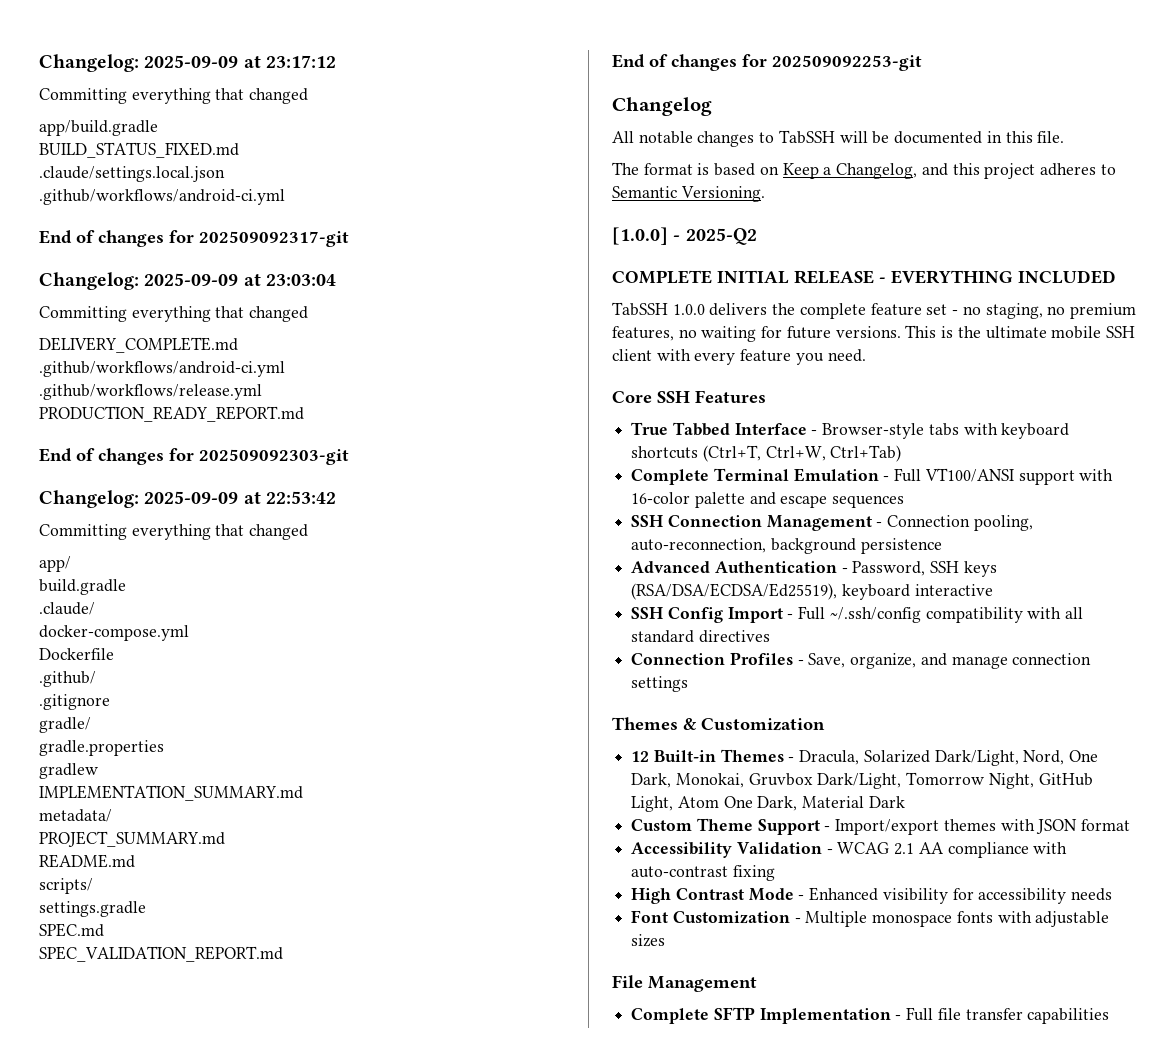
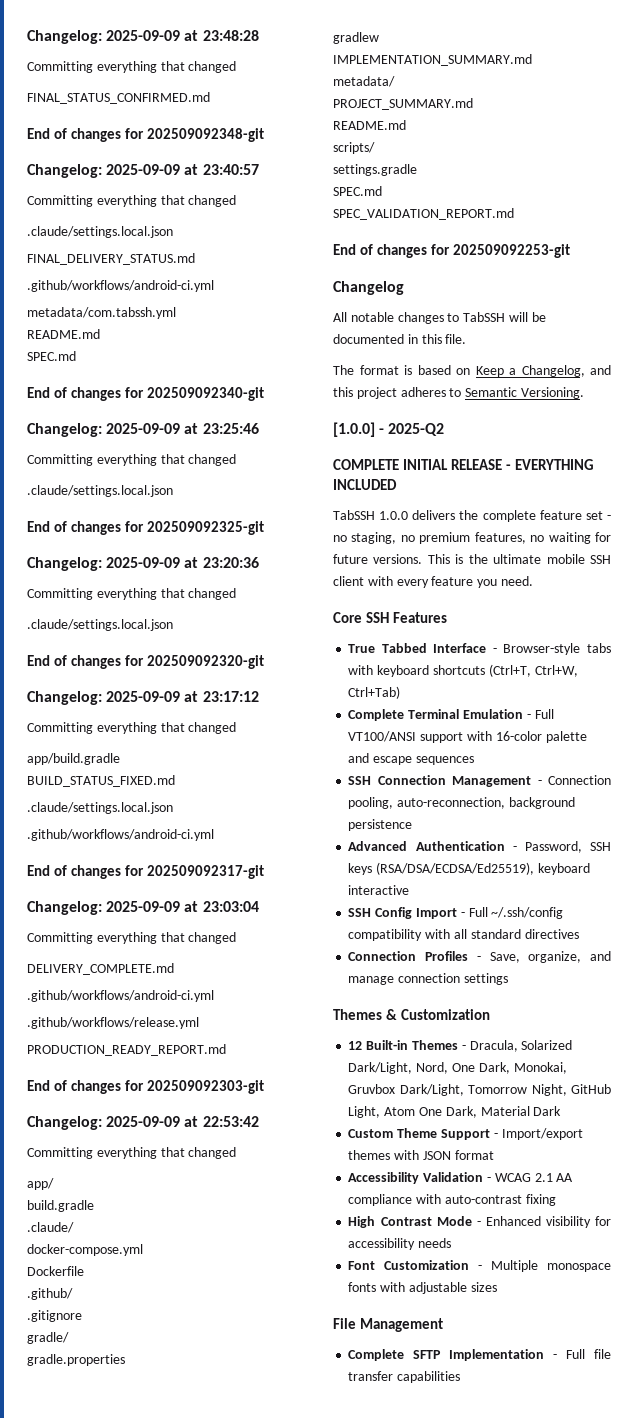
+ Changelog: 2025-09-09 at 23:48:28
+ Committing everything that changed
+ FINAL_STATUS_CONFIRMED.md
+ End of changes for 202509092348-git
+ Changelog: 2025-09-09 at 23:40:57
+ Committing everything that changed
+ .claude/settings.local.json
+ FINAL_DELIVERY_STATUS.md
+ .github/workflows/android-ci.yml
+ metadata/com.tabssh.yml
+ README.md
+ SPEC.md
+ End of changes for 202509092340-git
+ Changelog: 2025-09-09 at 23:25:46
+ Committing everything that changed
+ .claude/settings.local.json
+ End of changes for 202509092325-git
+ Changelog: 2025-09-09 at 23:20:36
+ Committing everything that changed
+ .claude/settings.local.json
+ End of changes for 202509092320-git

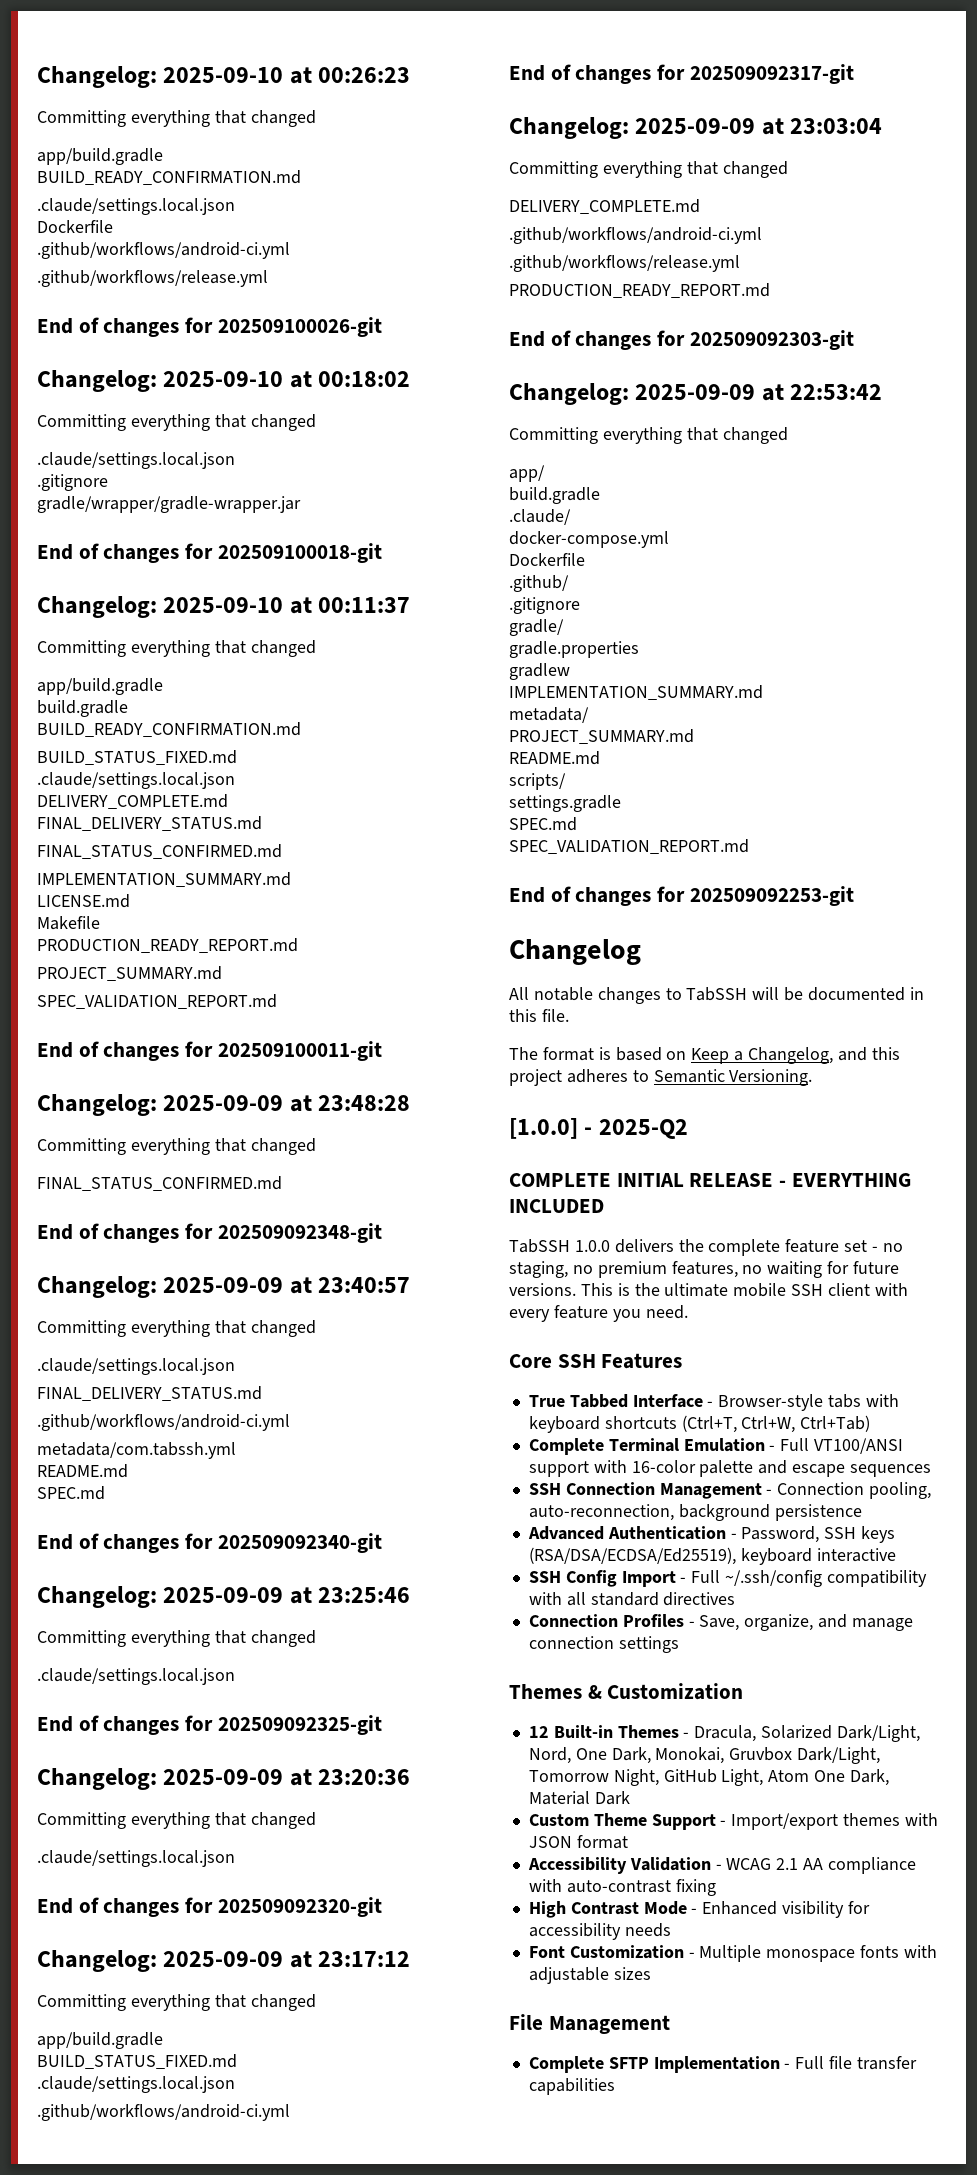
+ Changelog: 2025-09-10 at 00:26:23
+ Committing everything that changed
+ app/build.gradle
+ BUILD_READY_CONFIRMATION.md
+ .claude/settings.local.json
+ Dockerfile
+ .github/workflows/android-ci.yml
+ .github/workflows/release.yml
+ End of changes for 202509100026-git
+ Changelog: 2025-09-10 at 00:18:02
+ Committing everything that changed
+ .claude/settings.local.json
+ .gitignore
+ gradle/wrapper/gradle-wrapper.jar
+ End of changes for 202509100018-git
+ Changelog: 2025-09-10 at 00:11:37
+ Committing everything that changed
+ app/build.gradle
+ build.gradle
+ BUILD_READY_CONFIRMATION.md
+ BUILD_STATUS_FIXED.md
+ .claude/settings.local.json
+ DELIVERY_COMPLETE.md
+ FINAL_DELIVERY_STATUS.md
+ FINAL_STATUS_CONFIRMED.md
+ IMPLEMENTATION_SUMMARY.md
+ LICENSE.md
+ Makefile
+ PRODUCTION_READY_REPORT.md
+ PROJECT_SUMMARY.md
+ SPEC_VALIDATION_REPORT.md
+ End of changes for 202509100011-git

